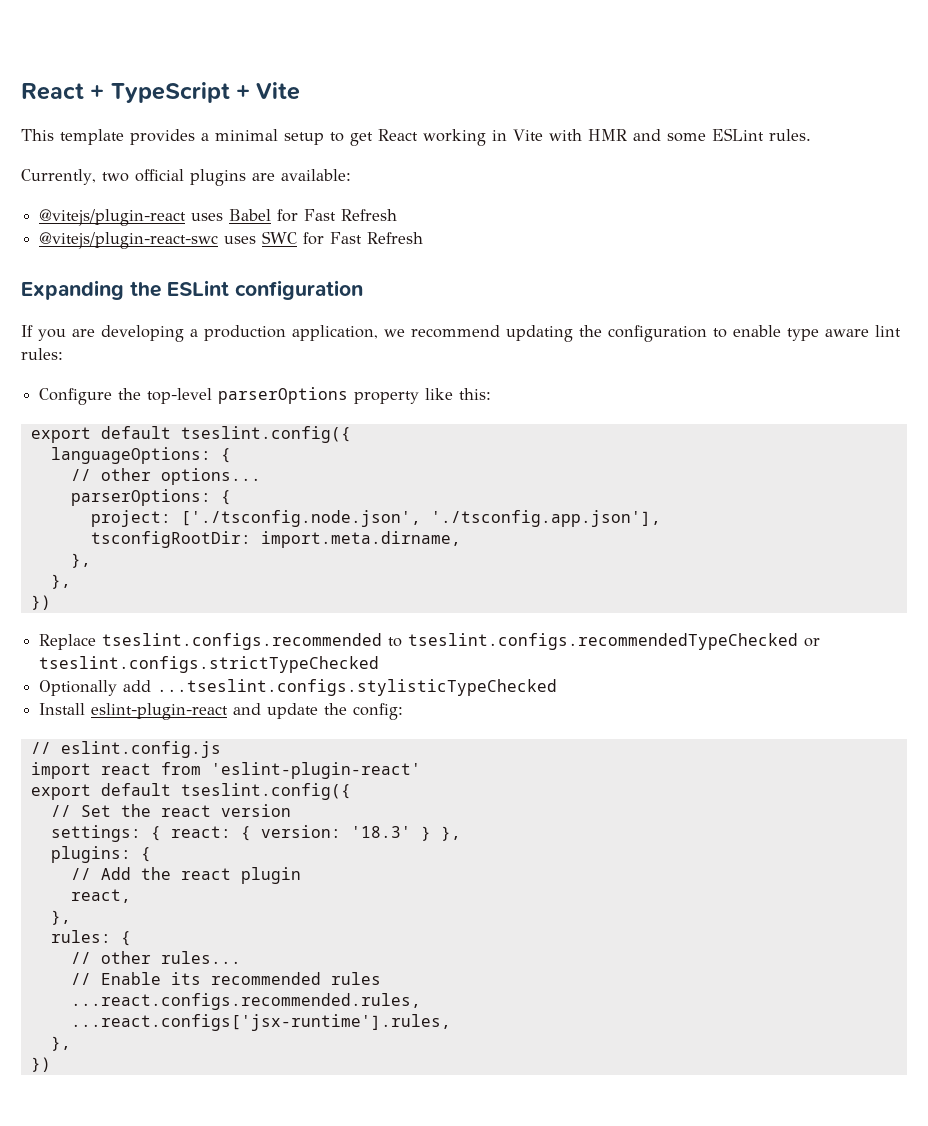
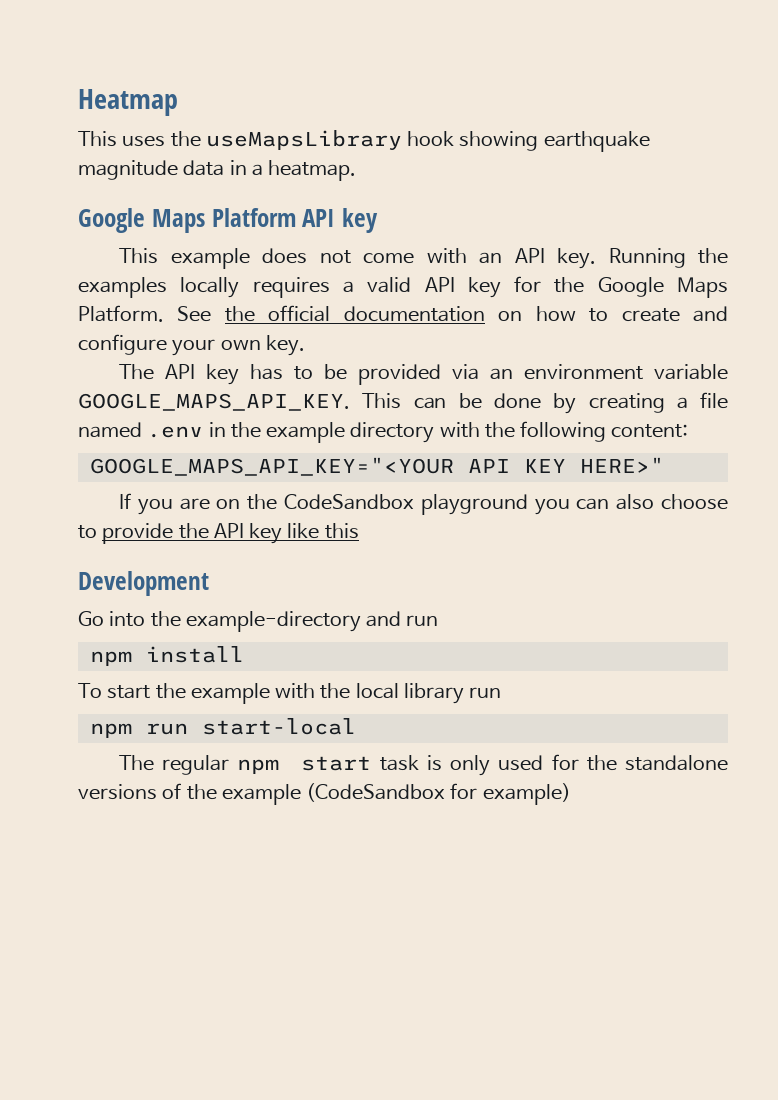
- React + TypeScript + Vite
- This template provides a minimal setup to get React working in Vite with HMR and some ESLint rules.
- Currently, two official plugins are available:
- @vitejs/plugin-react uses Babel for Fast Refresh
- @vitejs/plugin-react-swc uses SWC for Fast Refresh
- Expanding the ESLint configuration
- If you are developing a production application, we recommend updating the configuration to enable type aware lint rules:
- Configure the top-level parserOptions property like this:
- export default tseslint.config({
- languageOptions: {
- // other options...
- parserOptions: {
- project: ['./tsconfig.node.json', './tsconfig.app.json'],
- tsconfigRootDir: import.meta.dirname,
- },
- },
- })
- Replace tseslint.configs.recommended to tseslint.configs.recommendedTypeChecked or tseslint.configs.strictTypeChecked
- Optionally add ...tseslint.configs.stylisticTypeChecked
- Install eslint-plugin-react and update the config:
- // eslint.config.js
- import react from 'eslint-plugin-react'
- export default tseslint.config({
- // Set the react version
- settings: { react: { version: '18.3' } },
- plugins: {
- // Add the react plugin
- react,
- },
- rules: {
- // other rules...
- // Enable its recommended rules
- ...react.configs.recommended.rules,
- ...react.configs['jsx-runtime'].rules,
- },
- })
+ Heatmap
+ This uses the useMapsLibrary hook showing earthquake magnitude data in a heatmap.
+ Google Maps Platform API key
+ This example does not come with an API key. Running the examples locally requires a valid API key for the Google Maps Platform. See the official documentation on how to create and configure your own key.
+ The API key has to be provided via an environment variable GOOGLE_MAPS_API_KEY. This can be done by creating a file named .env in the example directory with the following content:
+ GOOGLE_MAPS_API_KEY="<YOUR API KEY HERE>"
+ If you are on the CodeSandbox playground you can also choose to provide the API key like this
+ Development
+ Go into the example-directory and run
+ npm install
+ To start the example with the local library run
+ npm run start-local
+ The regular npm start task is only used for the standalone versions of the example (CodeSandbox for example)

